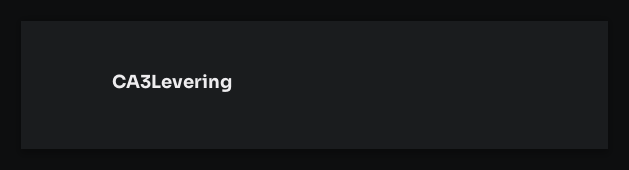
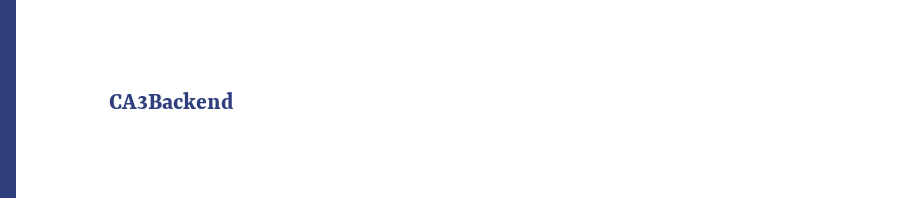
- CA3Levering
+ CA3Backend

